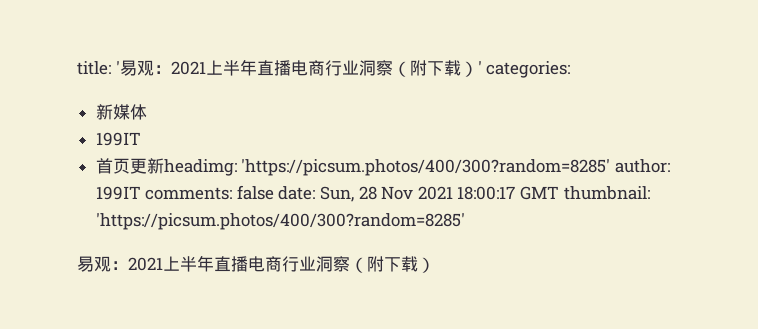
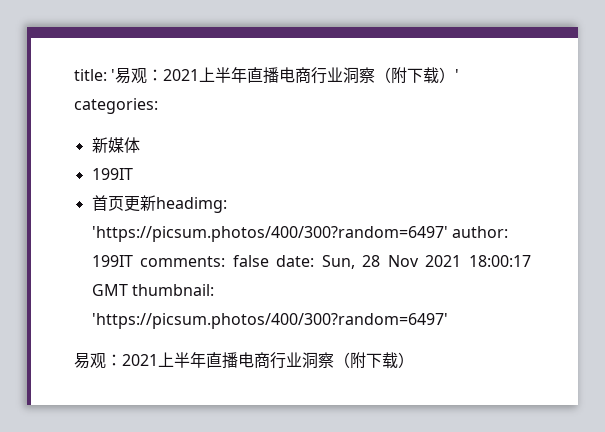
- 首页更新headimg: 'https://picsum.photos/400/300?random=8285' author: 199IT comments: false date: Sun, 28 Nov 2021 18:00:17 GMT thumbnail: 'https://picsum.photos/400/300?random=8285'
+ 首页更新headimg: 'https://picsum.photos/400/300?random=6497' author: 199IT comments: false date: Sun, 28 Nov 2021 18:00:17 GMT thumbnail: 'https://picsum.photos/400/300?random=6497'

